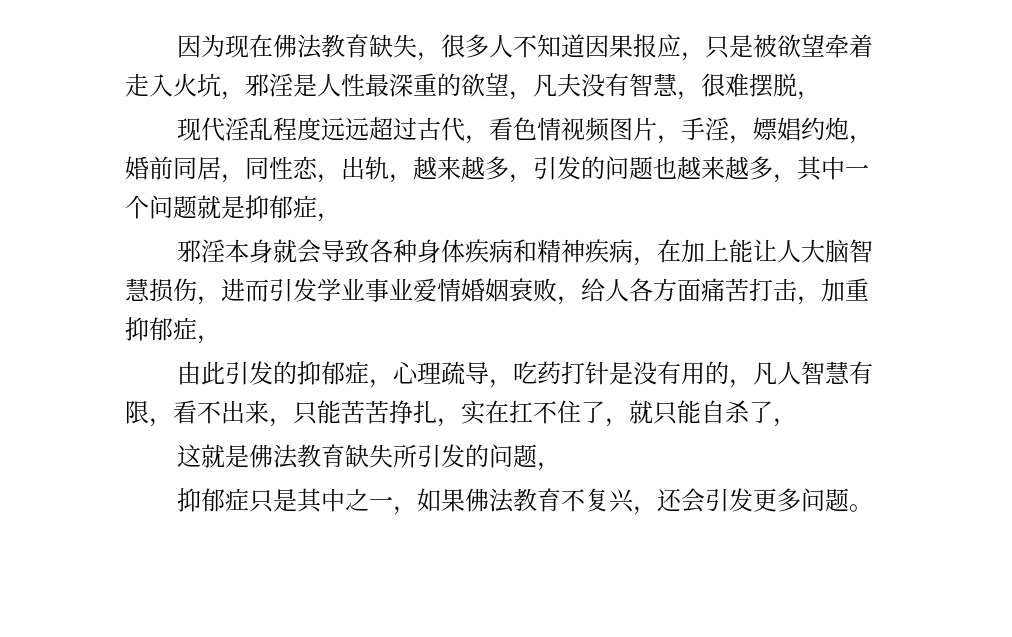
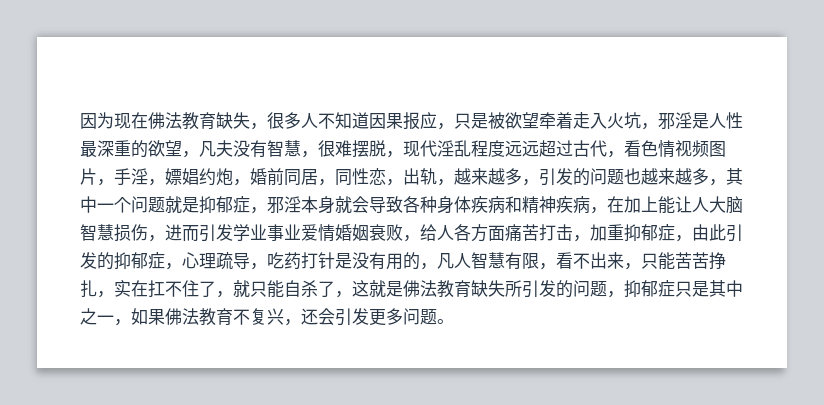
- 因为现在佛法教育缺失，很多人不知道因果报应，只是被欲望牵着走入火坑，邪淫是人性最深重的欲望，凡夫没有智慧，很难摆脱，
- 现代淫乱程度远远超过古代，看色情视频图片，手淫，嫖娼约炮，婚前同居，同性恋，出轨，越来越多，引发的问题也越来越多，其中一个问题就是抑郁症，
- 邪淫本身就会导致各种身体疾病和精神疾病，在加上能让人大脑智慧损伤，进而引发学业事业爱情婚姻衰败，给人各方面痛苦打击，加重抑郁症，
- 由此引发的抑郁症，心理疏导，吃药打针是没有用的，凡人智慧有限，看不出来，只能苦苦挣扎，实在扛不住了，就只能自杀了，
- 这就是佛法教育缺失所引发的问题，
- 抑郁症只是其中之一，如果佛法教育不复兴，还会引发更多问题。
+ 因为现在佛法教育缺失，很多人不知道因果报应，只是被欲望牵着走入火坑，邪淫是人性最深重的欲望，凡夫没有智慧，很难摆脱，现代淫乱程度远远超过古代，看色情视频图片，手淫，嫖娼约炮，婚前同居，同性恋，出轨，越来越多，引发的问题也越来越多，其中一个问题就是抑郁症，邪淫本身就会导致各种身体疾病和精神疾病，在加上能让人大脑智慧损伤，进而引发学业事业爱情婚姻衰败，给人各方面痛苦打击，加重抑郁症，由此引发的抑郁症，心理疏导，吃药打针是没有用的，凡人智慧有限，看不出来，只能苦苦挣扎，实在扛不住了，就只能自杀了，这就是佛法教育缺失所引发的问题，抑郁症只是其中之一，如果佛法教育不复兴，还会引发更多问题。

